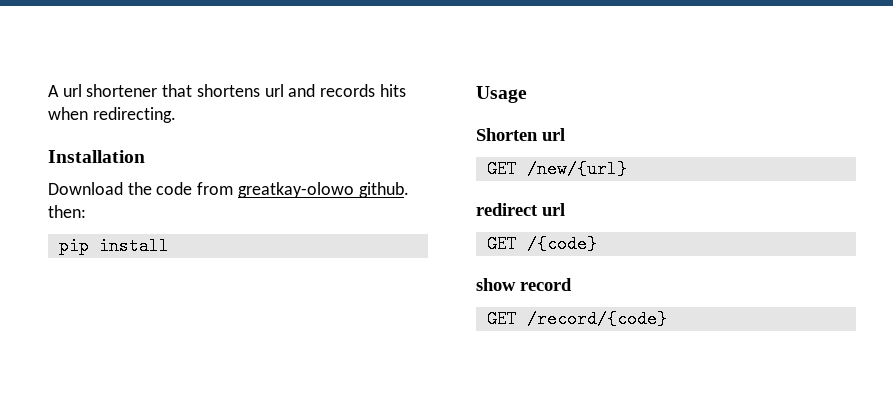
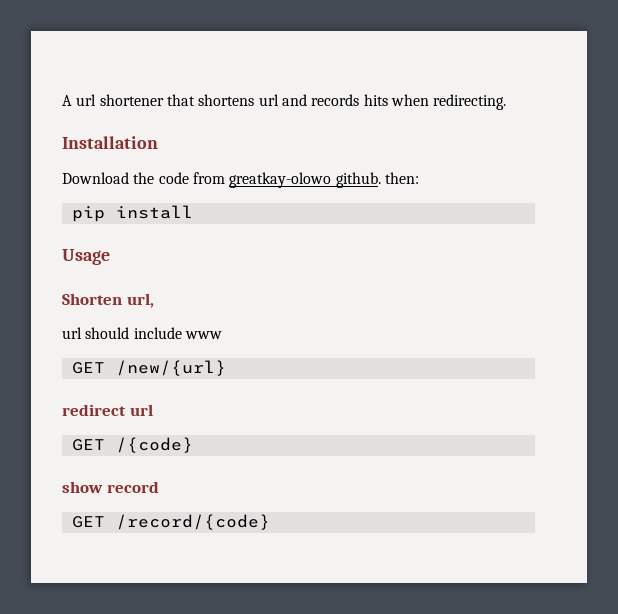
- Shorten url
+ Shorten url,
+ url should include www

